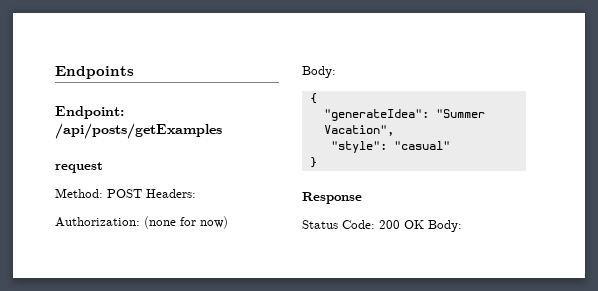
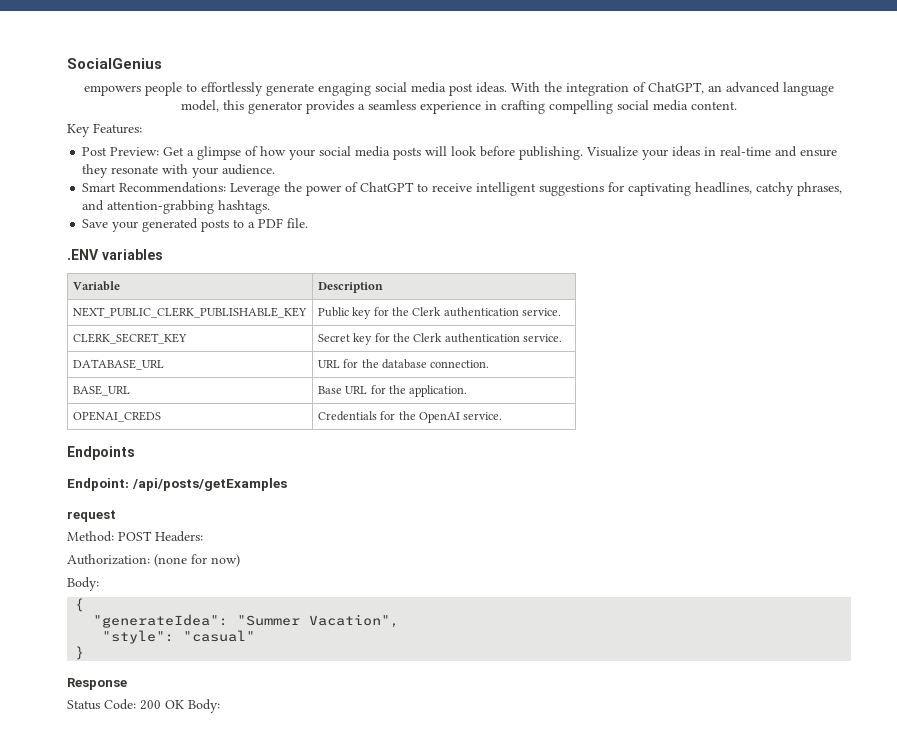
+ SocialGenius
+ empowers people to effortlessly generate engaging social media post ideas. With the integration of ChatGPT, an advanced language model, this generator provides a seamless experience in crafting compelling social media content.
+ Key Features:
+ Post Preview: Get a glimpse of how your social media posts will look before publishing. Visualize your ideas in real-time and ensure they resonate with your audience.
+ Smart Recommendations: Leverage the power of ChatGPT to receive intelligent suggestions for captivating headlines, catchy phrases, and attention-grabbing hashtags.
+ Save your generated posts to a PDF file.
+ .ENV variables
+ Variable | Description
+ NEXT_PUBLIC_CLERK_PUBLISHABLE_KEY | Public key for the Clerk authentication service.
+ CLERK_SECRET_KEY | Secret key for the Clerk authentication service.
+ DATABASE_URL | URL for the database connection.
+ BASE_URL | Base URL for the application.
+ OPENAI_CREDS | Credentials for the OpenAI service.

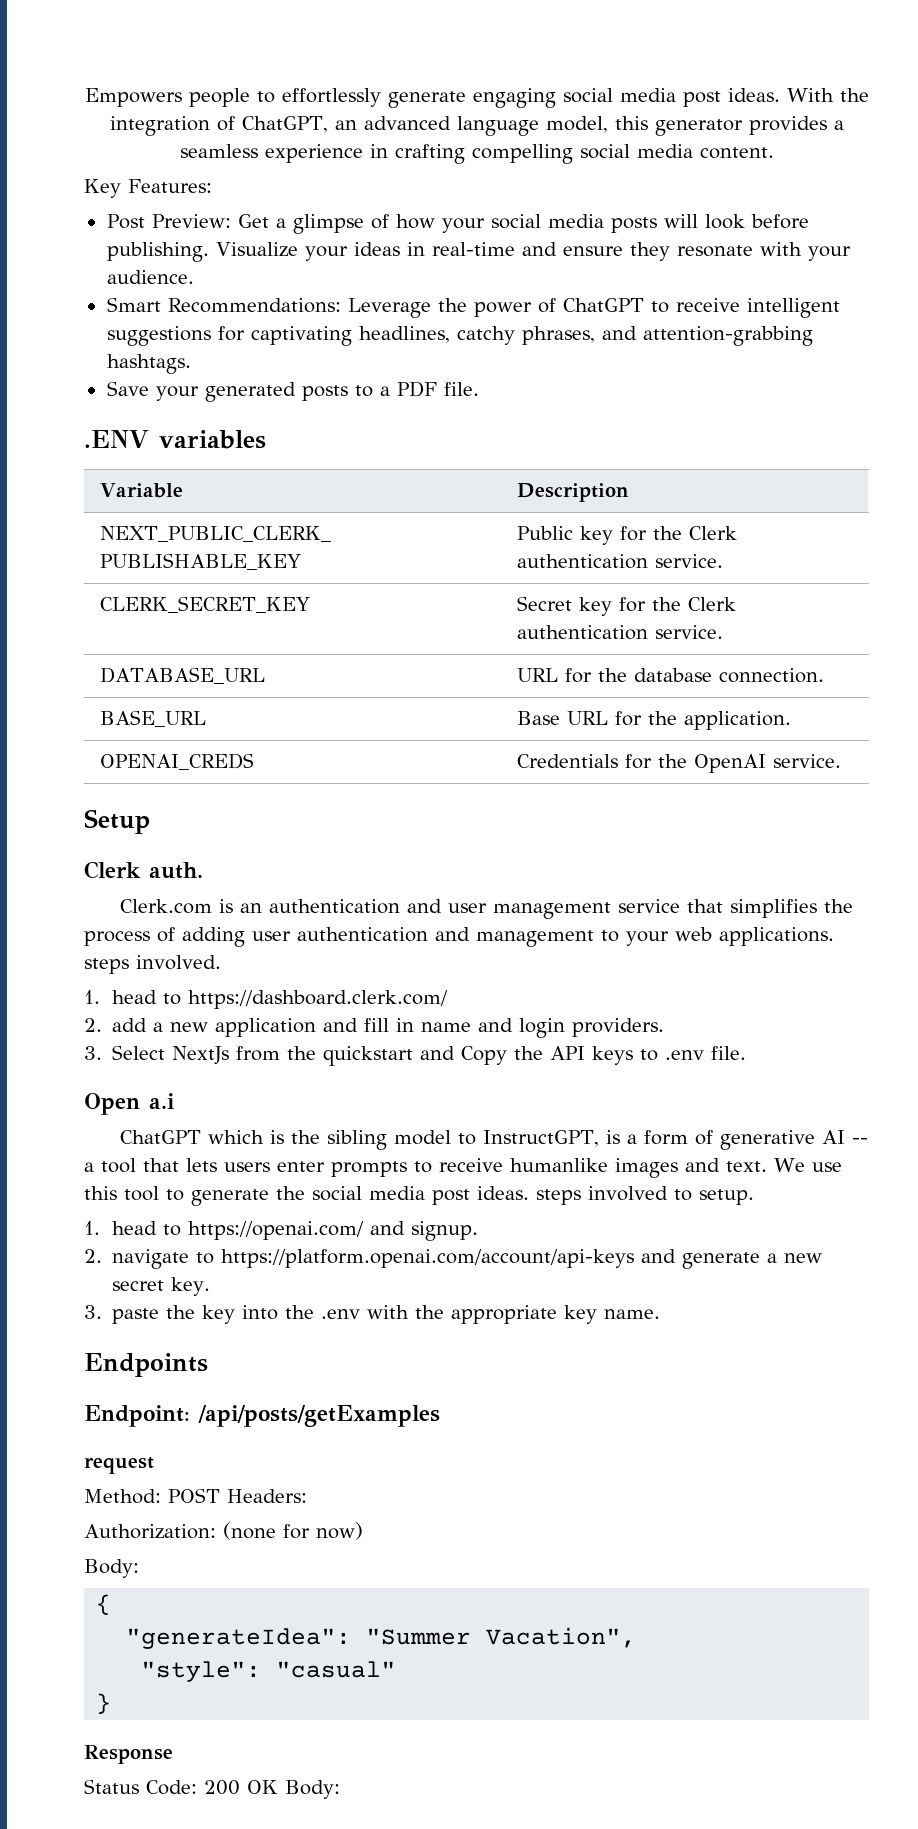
- SocialGenius
- empowers people to effortlessly generate engaging social media post ideas.
+ Empowers people to effortlessly generate engaging social media post ideas.
+ Setup
+ Clerk auth.
+ Clerk.com is an authentication and user management service that simplifies the process of adding user authentication and management to your web applications. steps involved.
+ 1. head to https://dashboard.clerk.com/
+ 2. add a new application and fill in name and login providers.
+ 3. Select NextJs from the quickstart and Copy the API keys to .env file.
+ Open a.i
+ ChatGPT which is the sibling model to InstructGPT, is a form of generative AI -- a tool that lets users enter prompts to receive humanlike images and text. We use this tool to generate the social media post ideas. steps involved to setup.
+ 1. head to https://openai.com/ and signup.
+ 2. navigate to https://platform.openai.com/account/api-keys and generate a new secret key.
+ 3. paste the key into the .env with the appropriate key name.

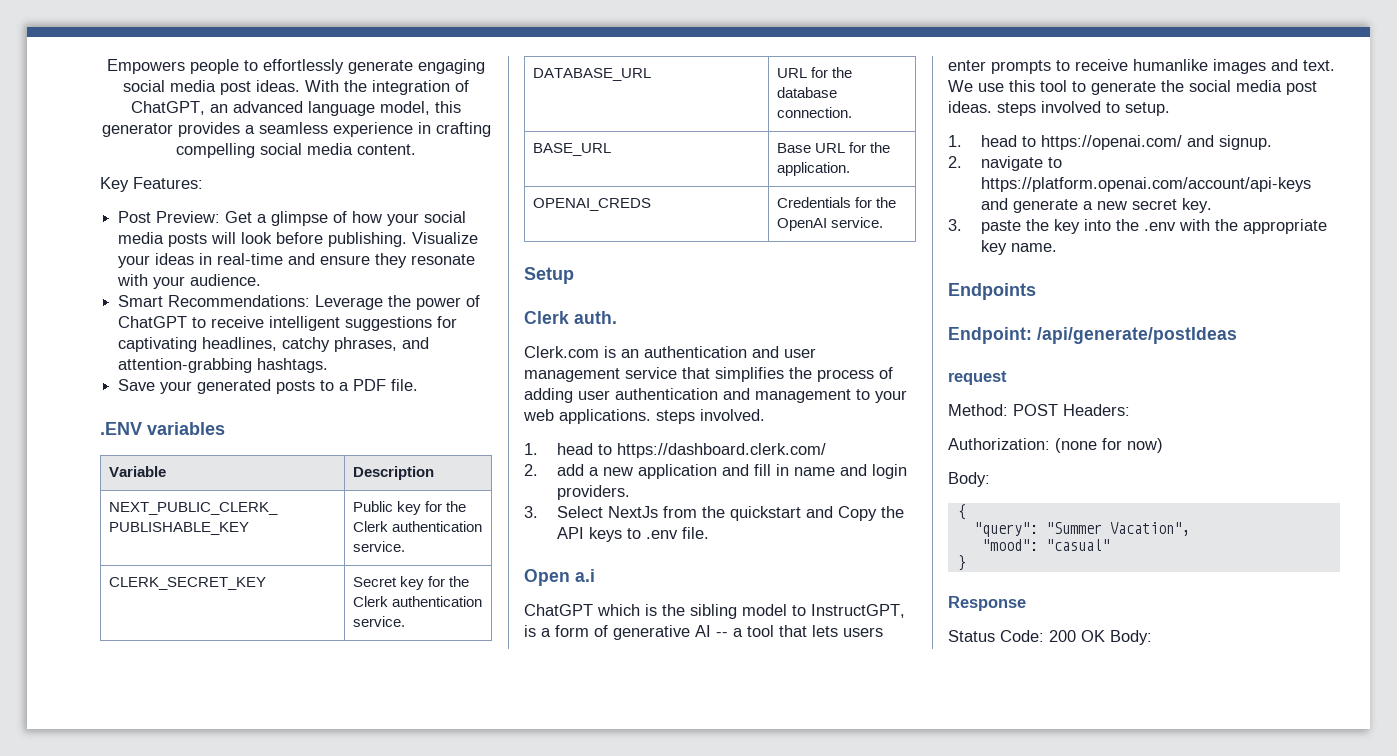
- Endpoint: /api/posts/getExamples
+ Endpoint: /api/generate/postIdeas
- "generateIdea": "Summer Vacation",
+ "query": "Summer Vacation",
- "style": "casual"
+ "mood": "casual"

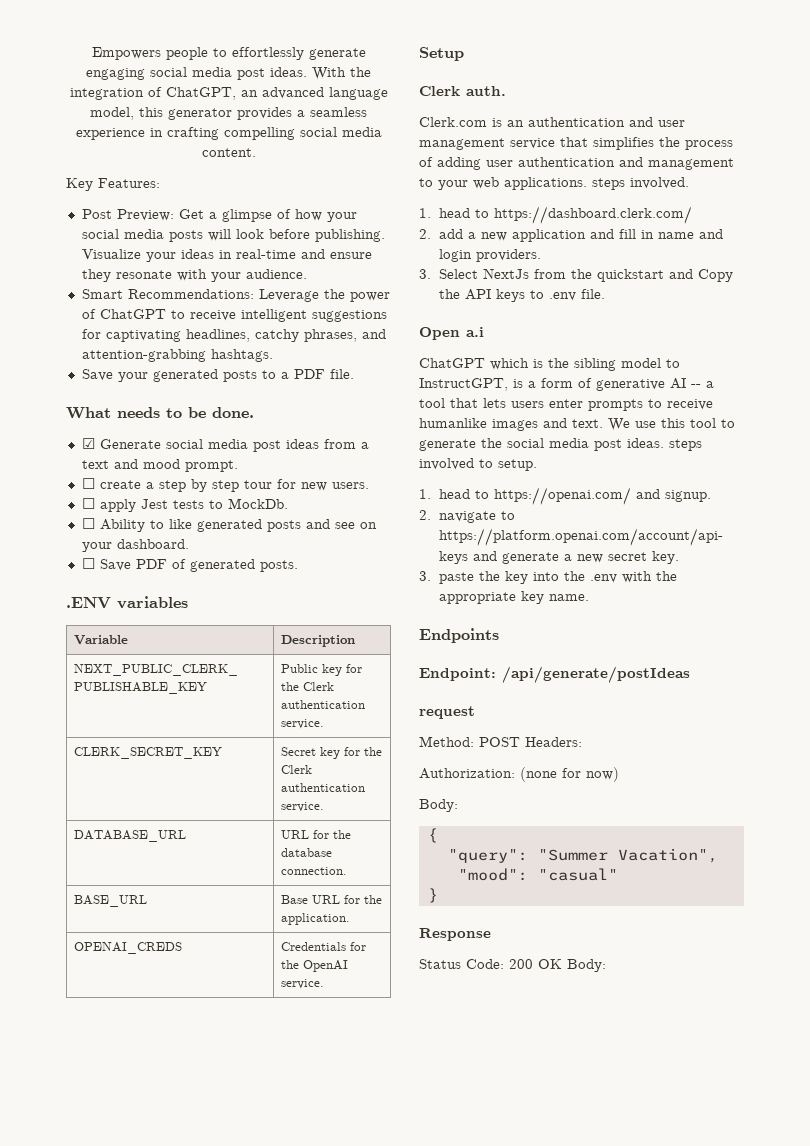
+ What needs to be done.
+ ☑ Generate social media post ideas from a text and mood prompt.
+ ☐ create a step by step tour for new users.
+ ☐ apply Jest tests to MockDb.
+ ☐ Ability to like generated posts and see on your dashboard.
+ ☐ Save PDF of generated posts.

